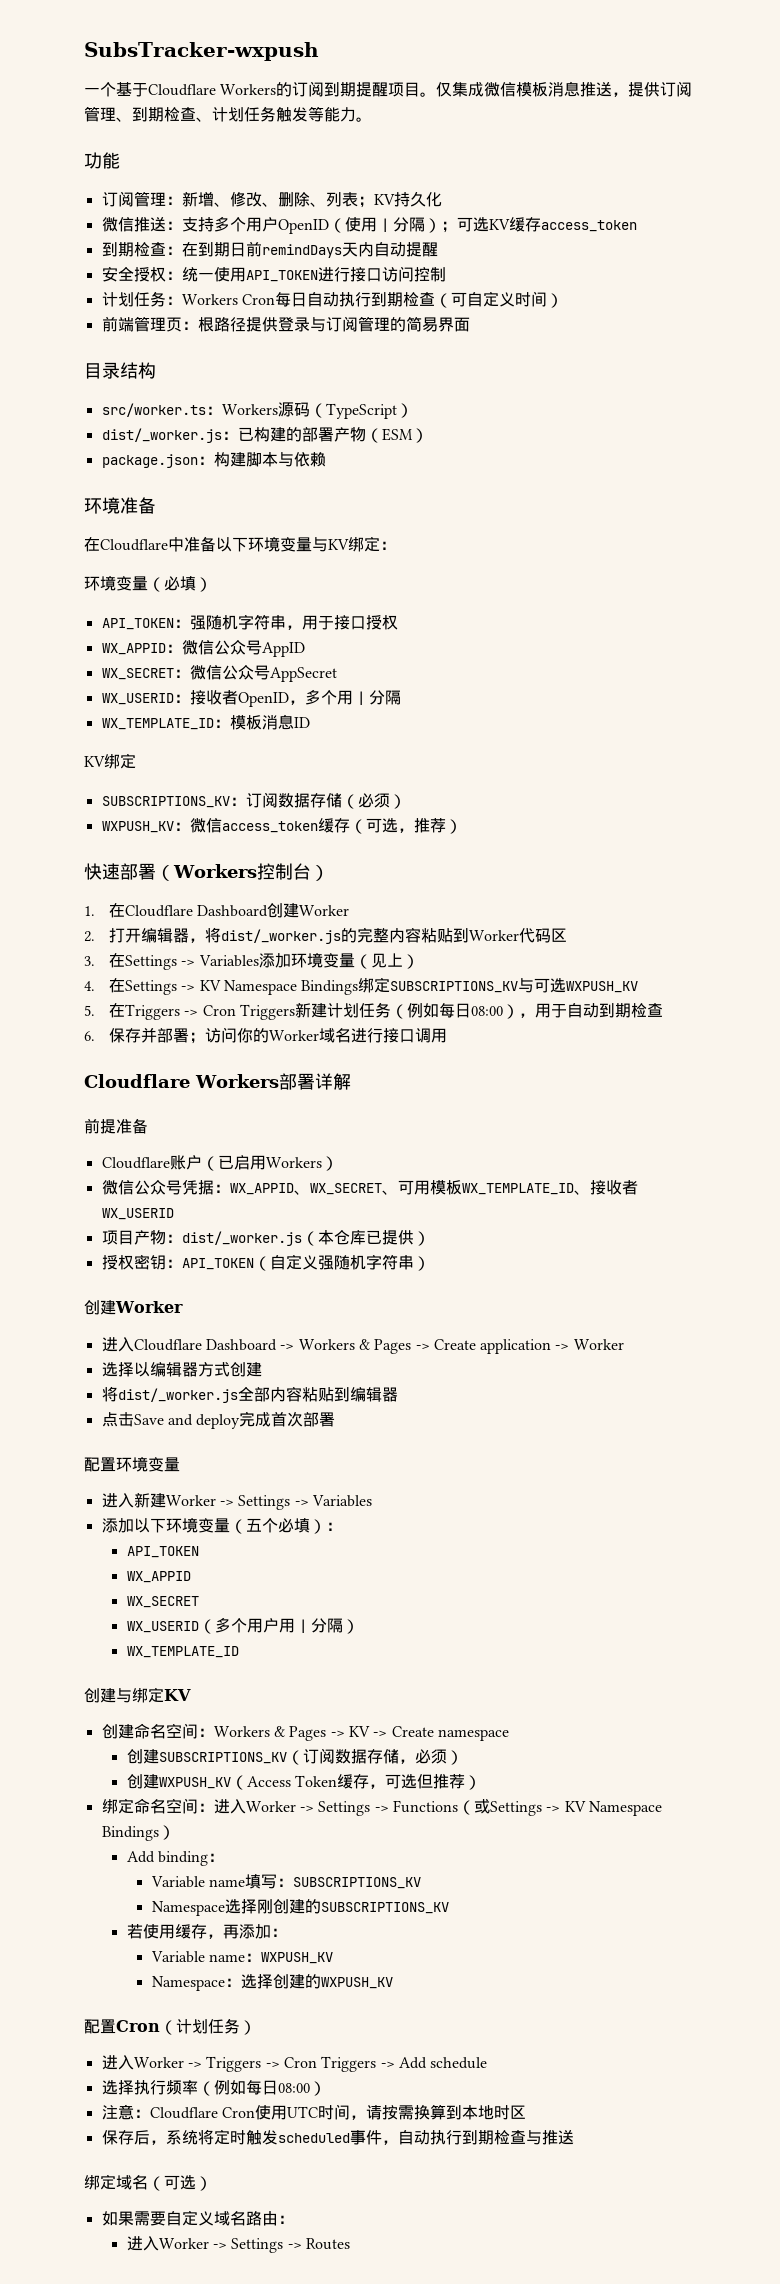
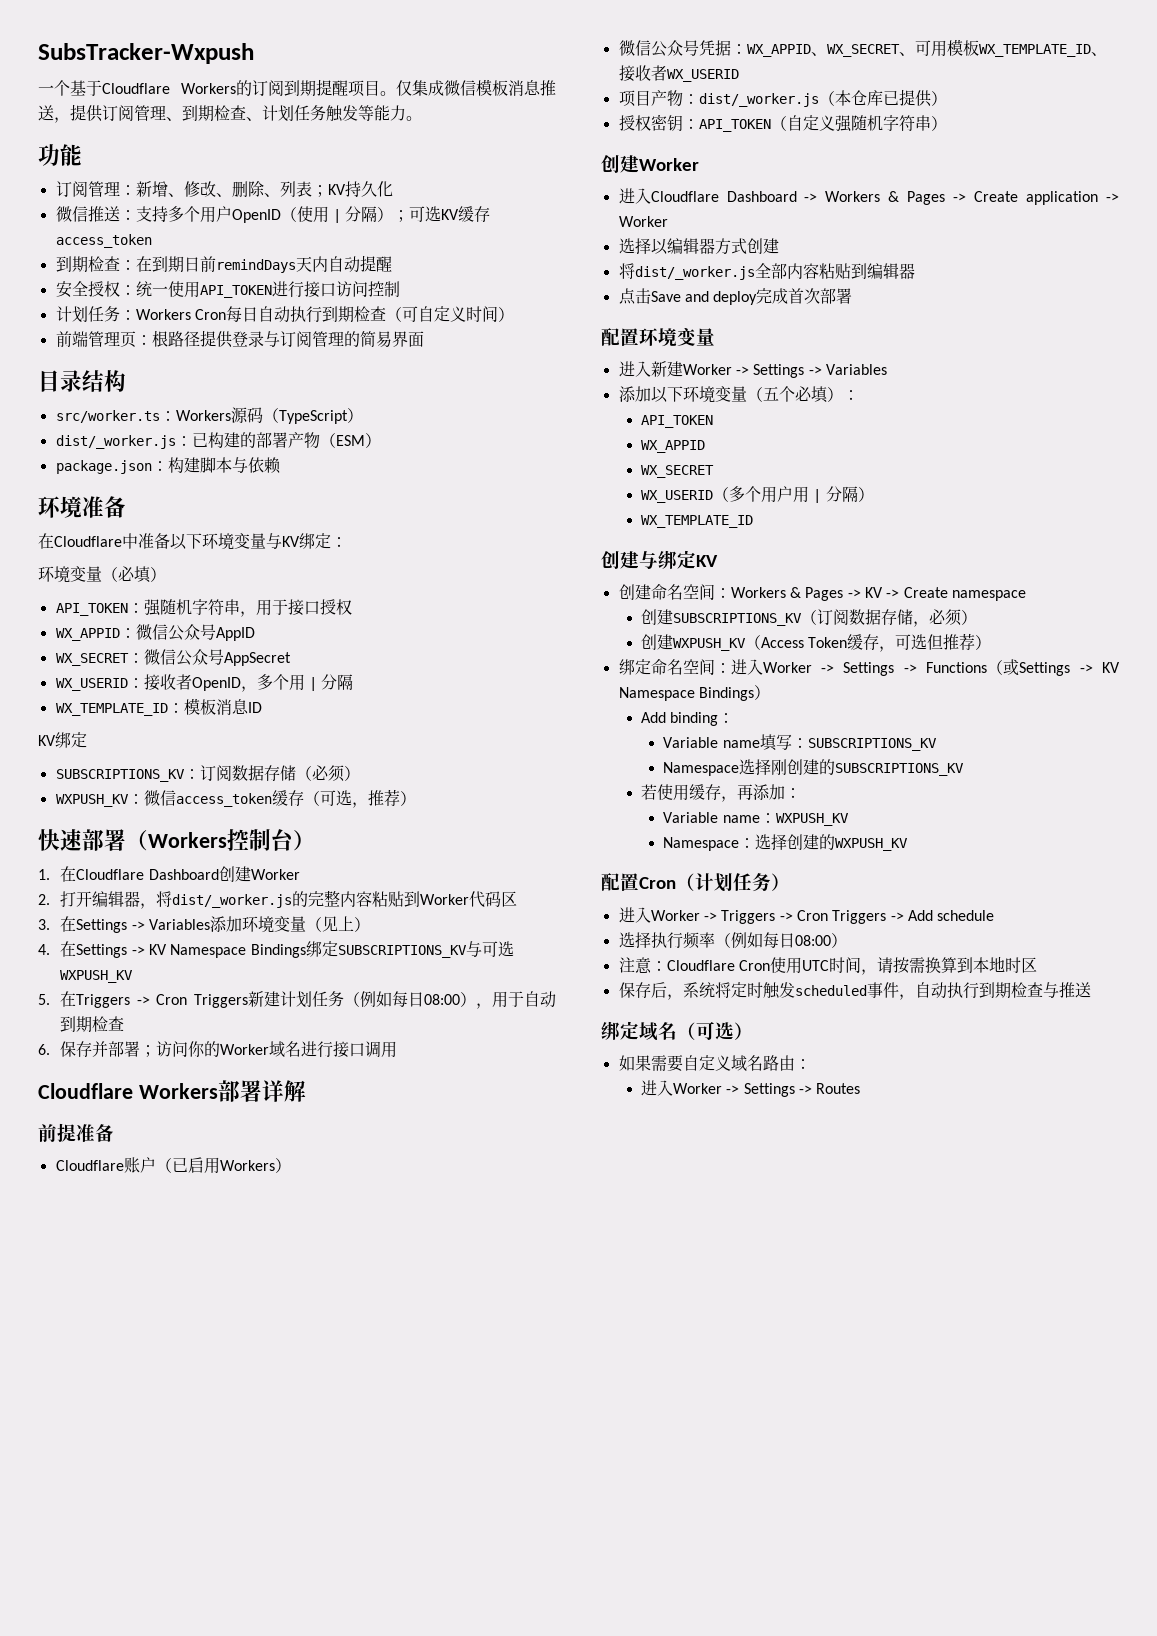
- SubsTracker-wxpush
+ SubsTracker-Wxpush

